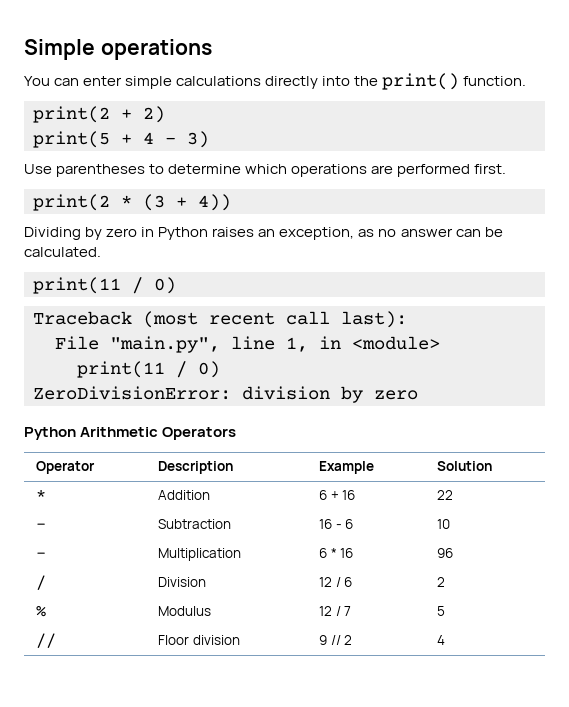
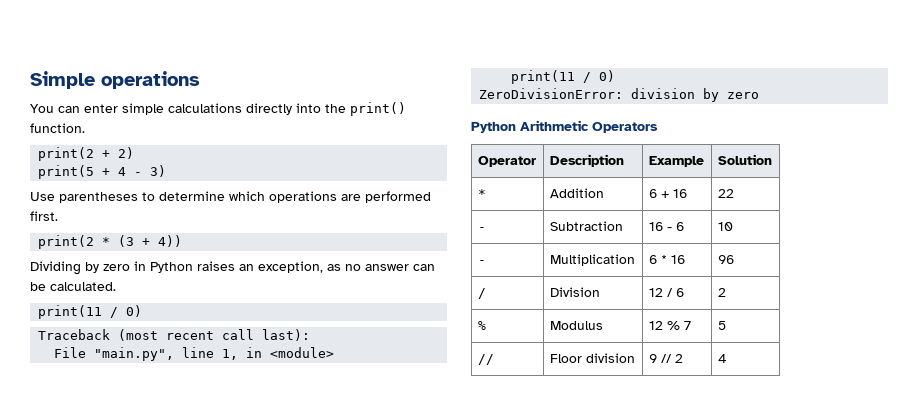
- % | Modulus | 12 / 7 | 5
+ % | Modulus | 12 % 7 | 5

